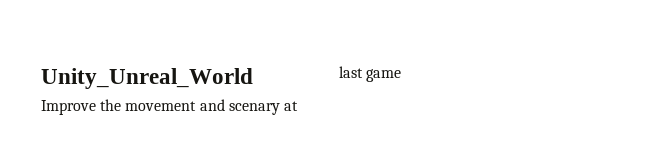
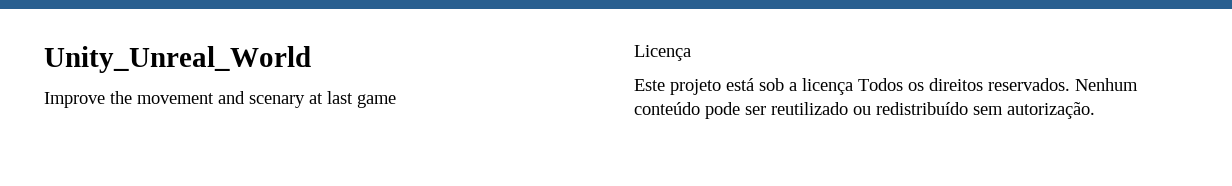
+ Licença
+ Este projeto está sob a licença Todos os direitos reservados. Nenhum conteúdo pode ser reutilizado ou redistribuído sem autorização.

